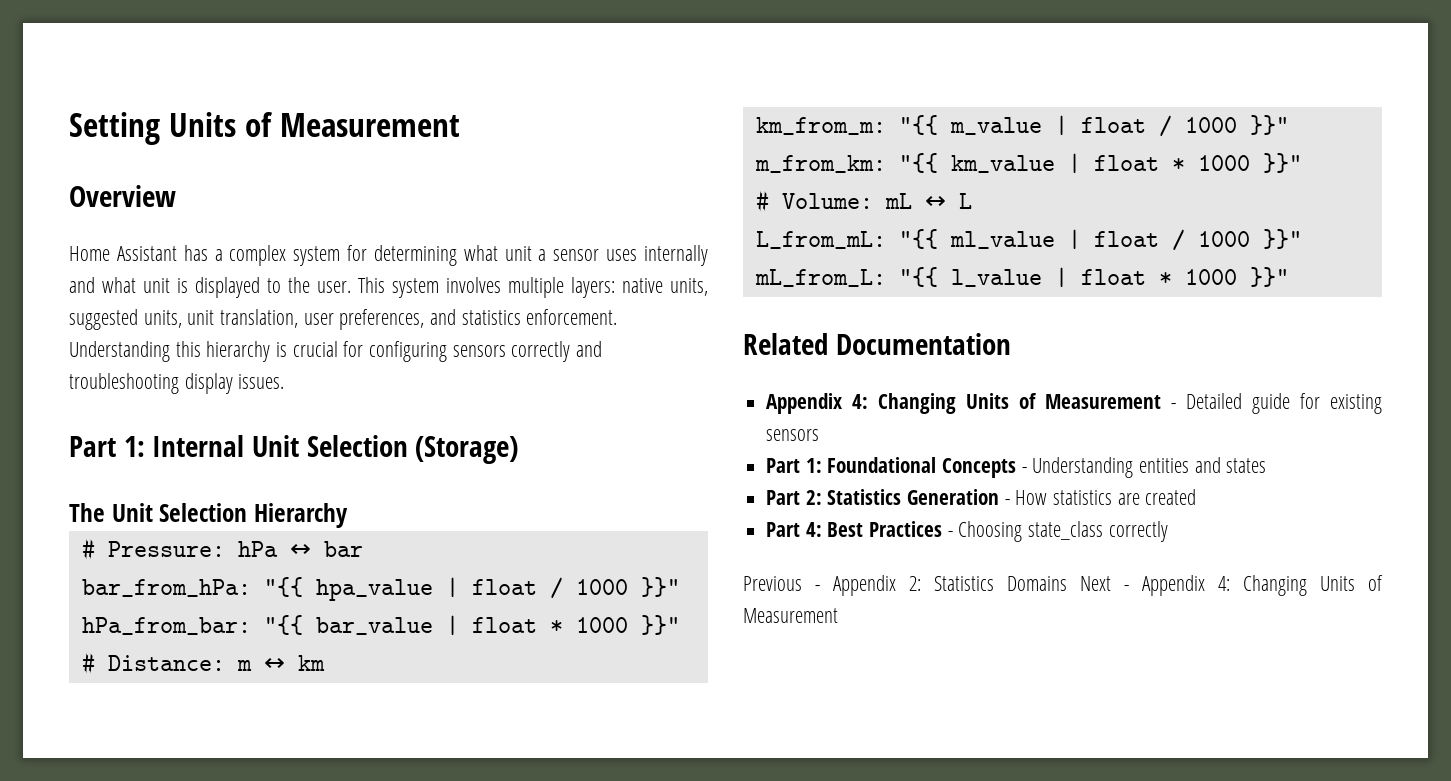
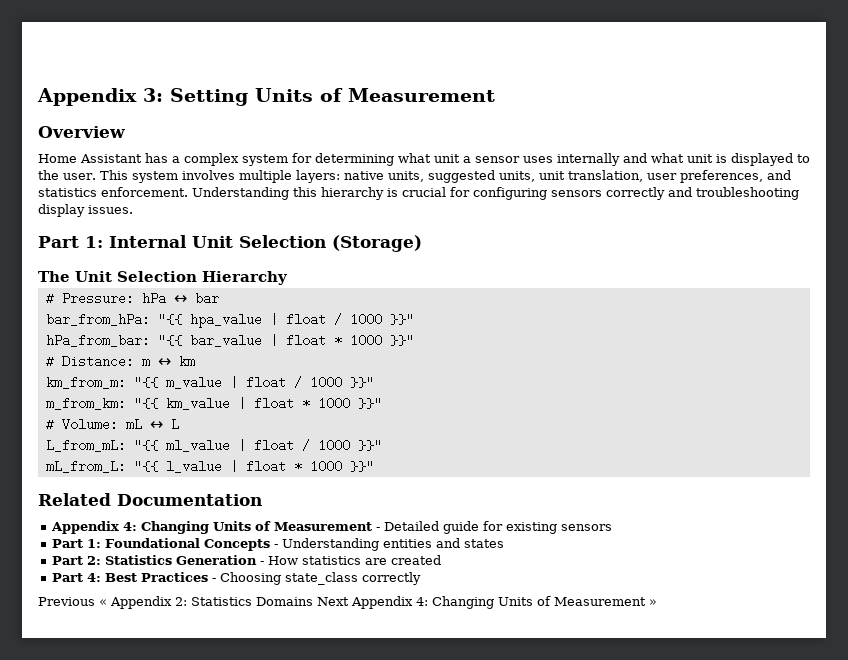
- Setting Units of Measurement
+ Appendix 3: Setting Units of Measurement
- Previous - Appendix 2: Statistics Domains Next - Appendix 4: Changing Units of Measurement
+ Previous « Appendix 2: Statistics Domains Next Appendix 4: Changing Units of Measurement »

